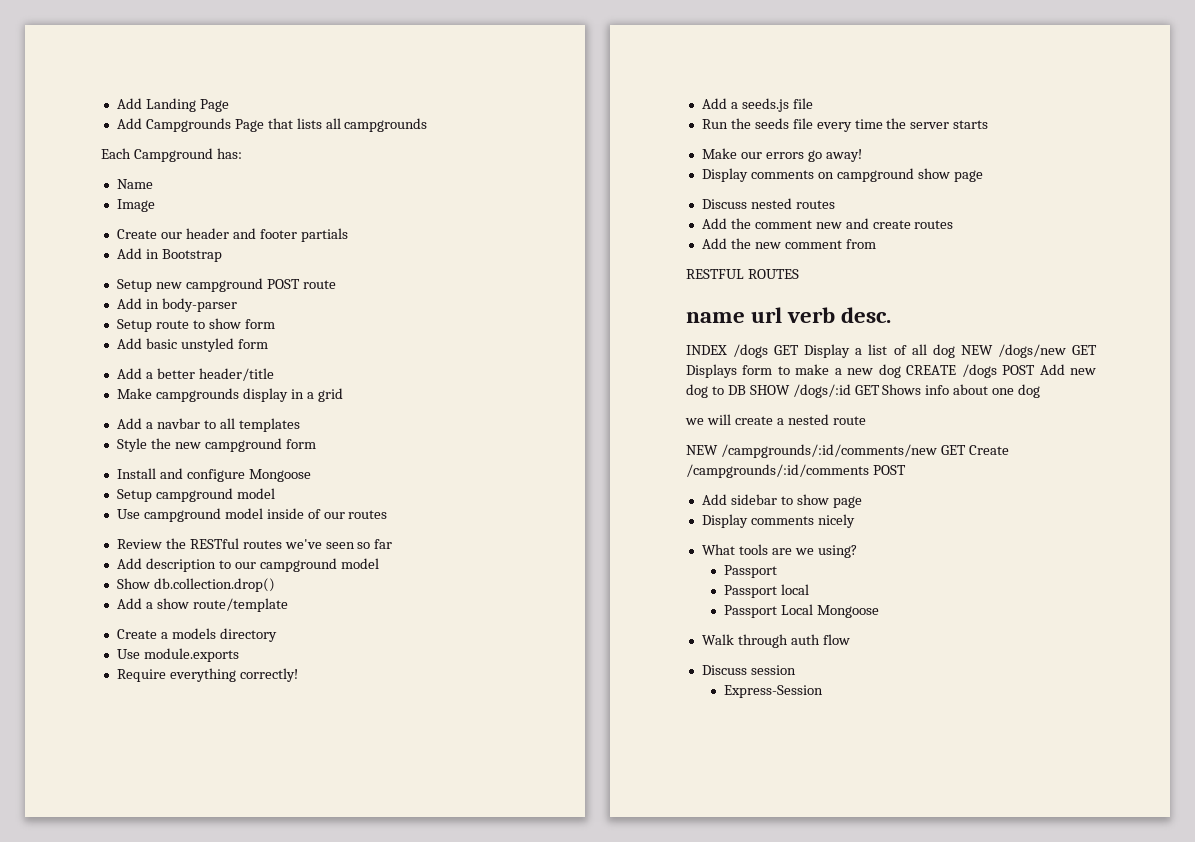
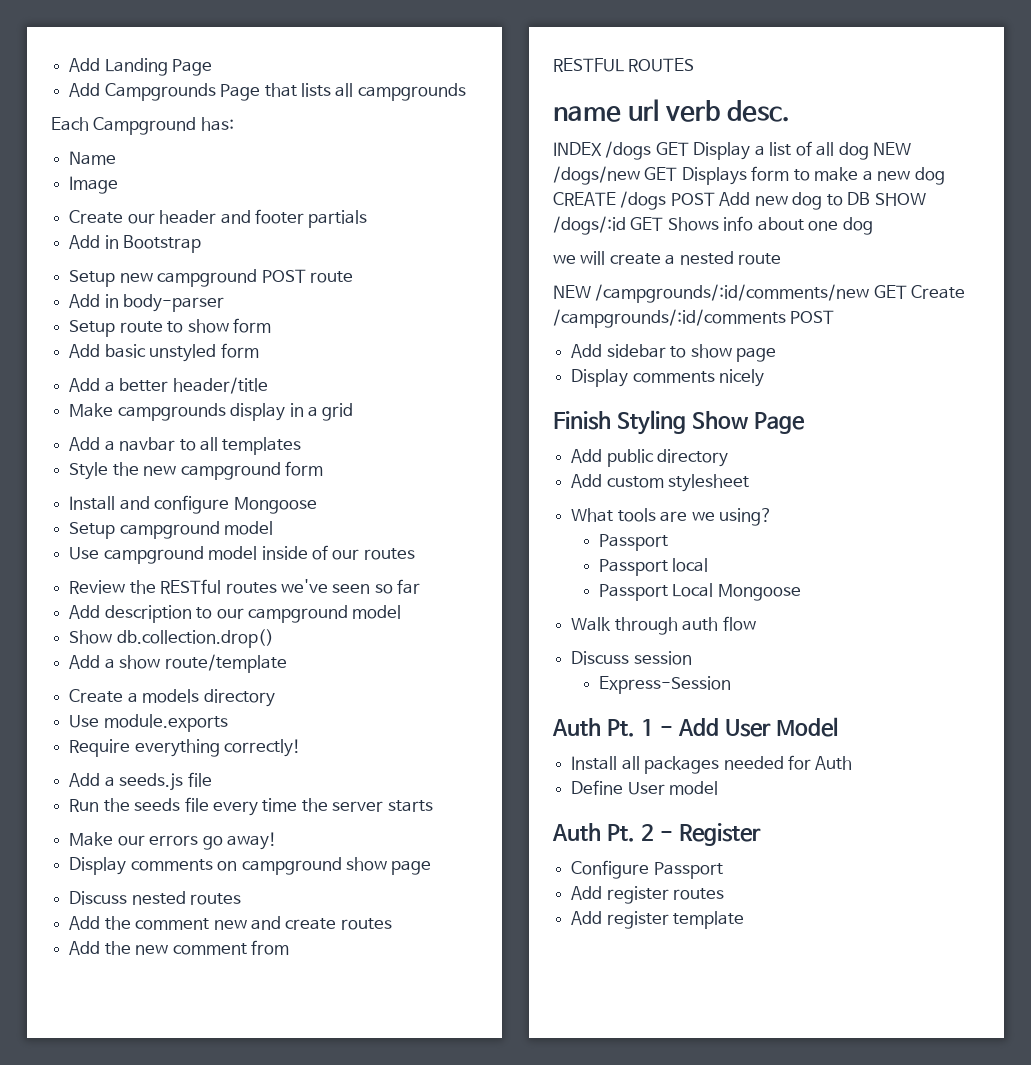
+ Finish Styling Show Page
+ Add public directory
+ Add custom stylesheet
+ Auth Pt. 1 - Add User Model
+ Install all packages needed for Auth
+ Define User model
+ Auth Pt. 2 - Register
+ Configure Passport
+ Add register routes
+ Add register template

